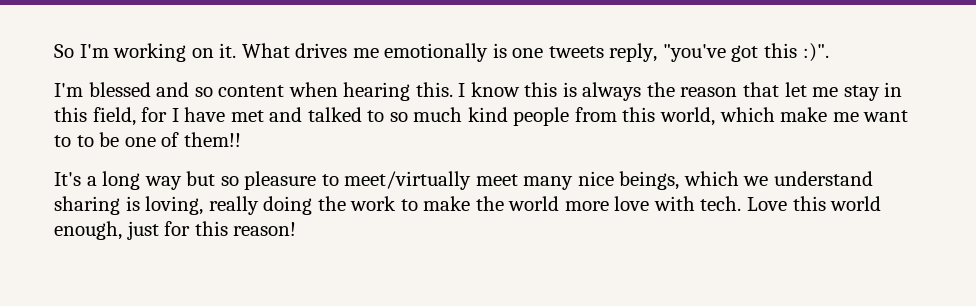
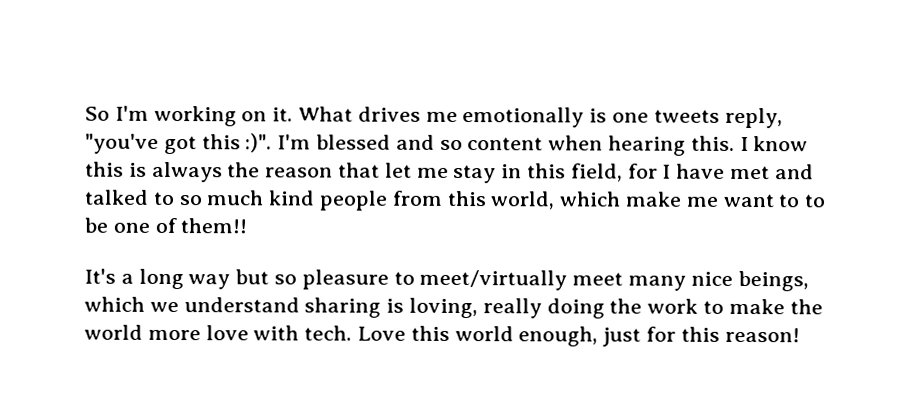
- What drives me emotionally is one tweets reply, "you've got this :)".
- I'm blessed and so content when hearing this.
+ What drives me emotionally is one tweets reply, "you've got this :)". I'm blessed and so content when hearing this.

